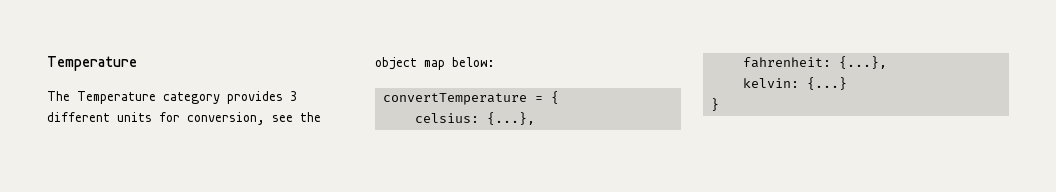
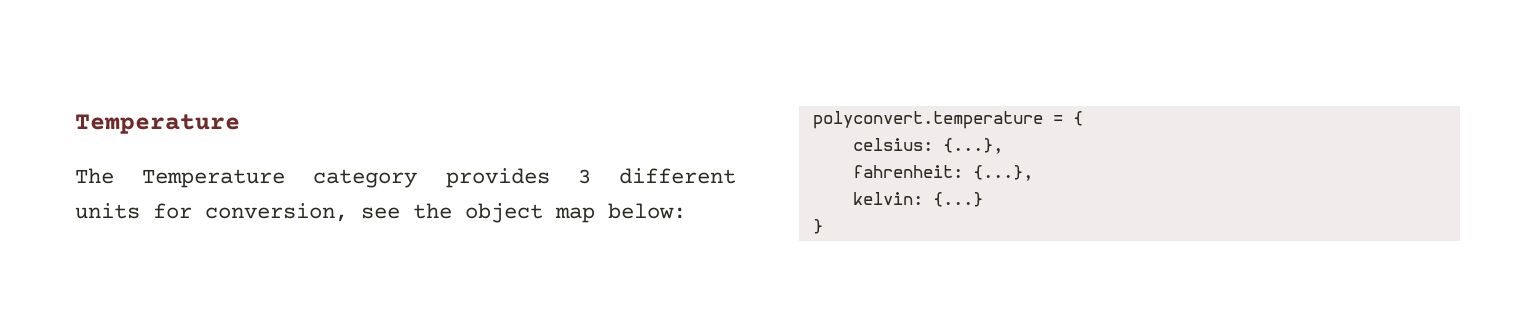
- convertTemperature = {
+ polyconvert.temperature = {

